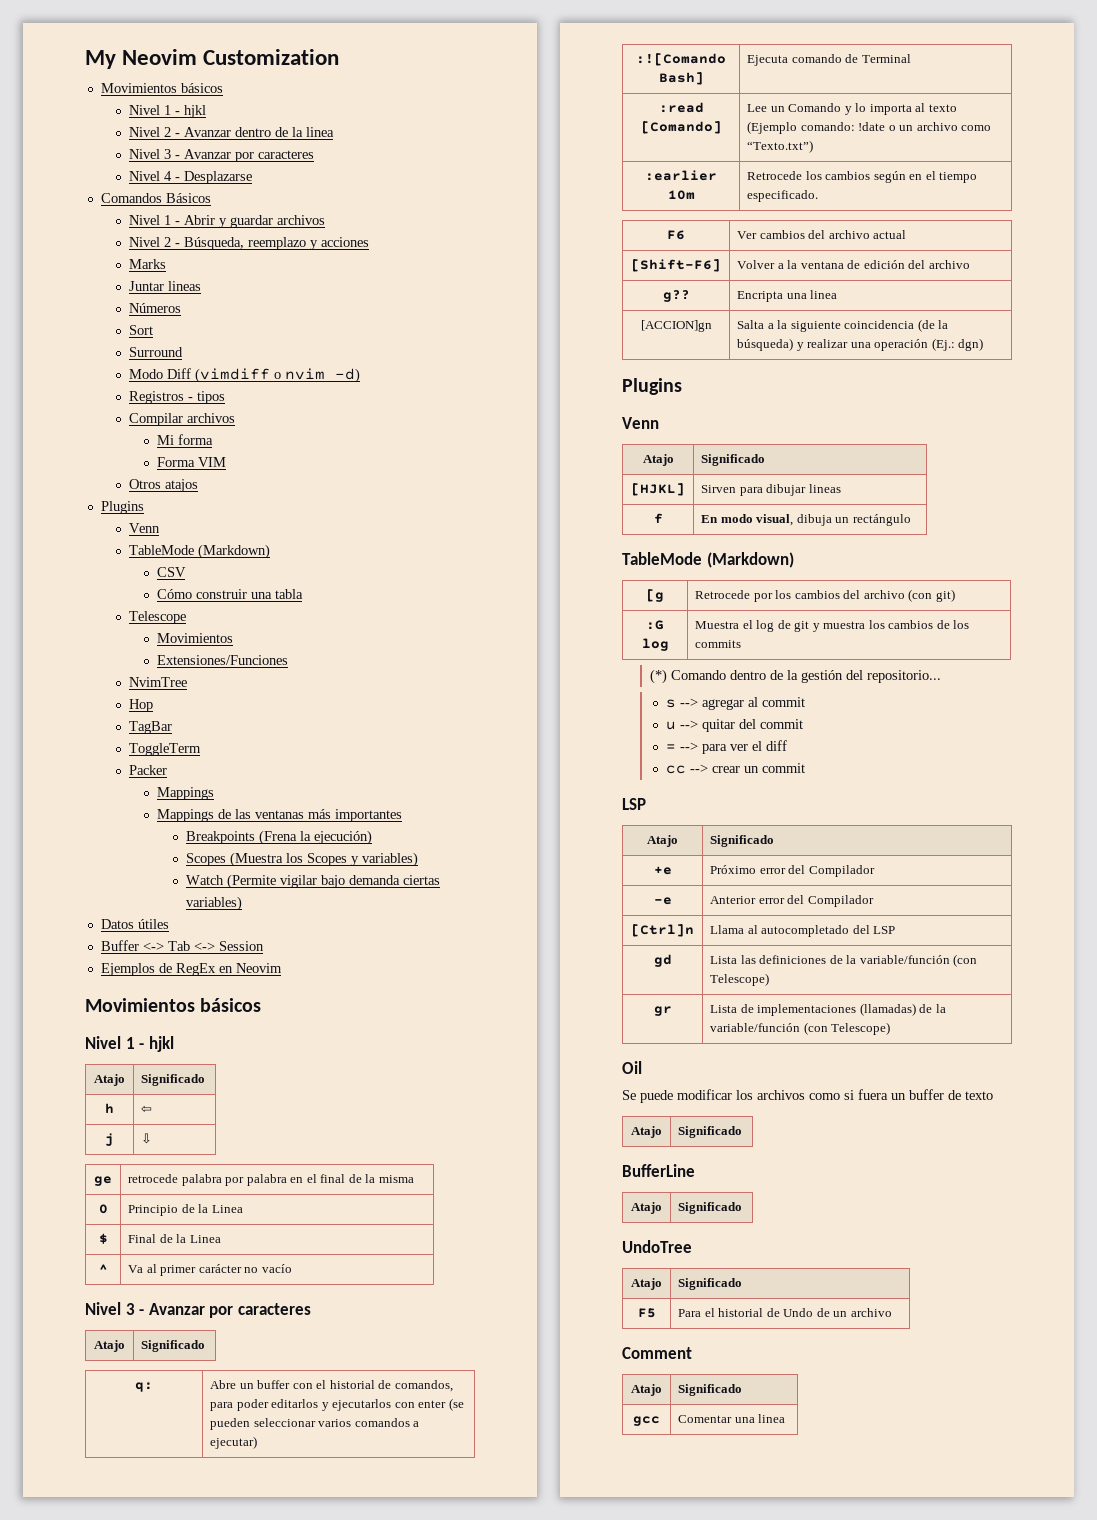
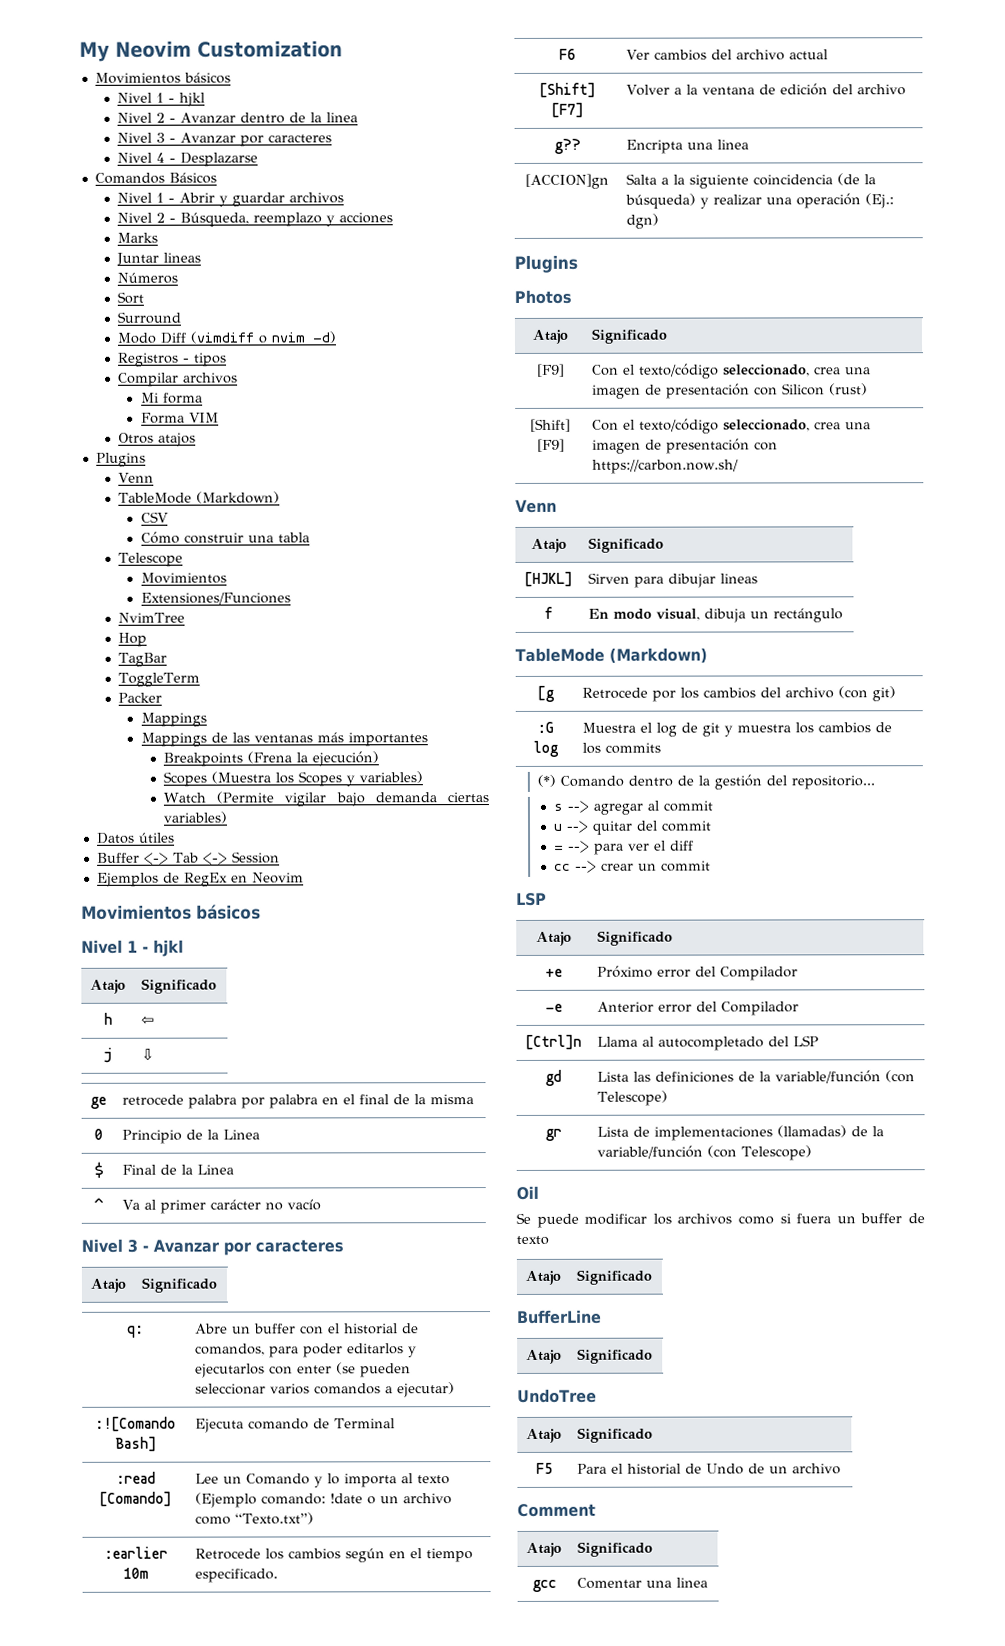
- [Shift-F6] | Volver a la ventana de edición del archivo
+ [Shift] [F7] | Volver a la ventana de edición del archivo
+ Photos
+ Atajo | Significado
+ [F9] | Con el texto/código seleccionado, crea una imagen de presentación con Silicon (rust)
+ [Shift] [F9] | Con el texto/código seleccionado, crea una imagen de presentación con https://carbon.now.sh/

